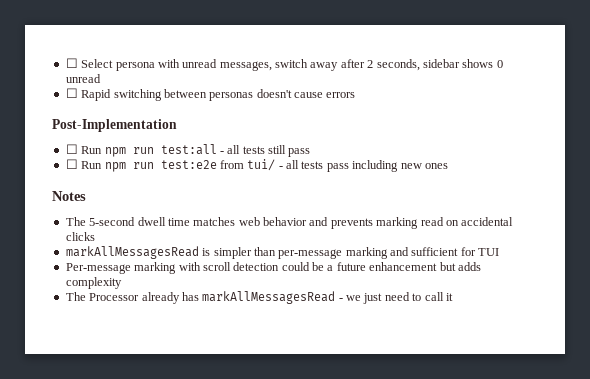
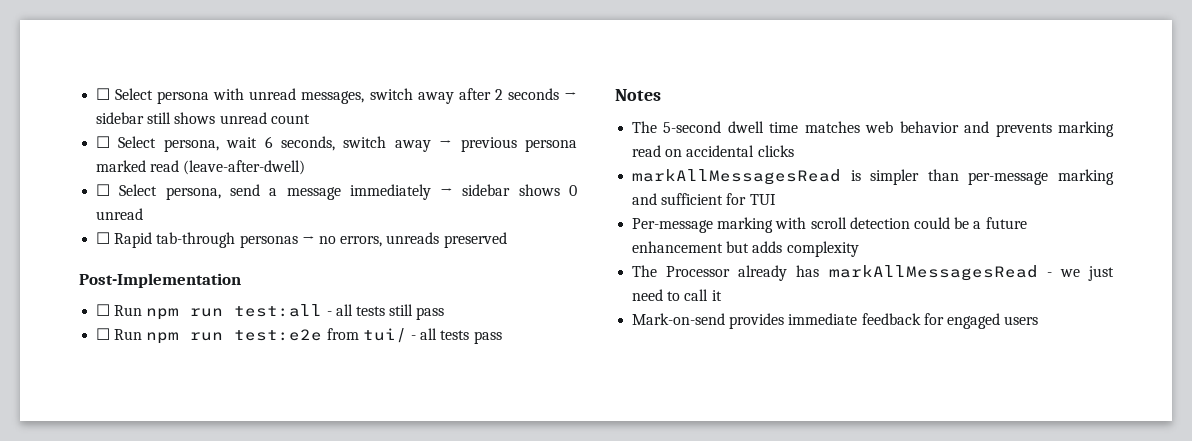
- ☐ Select persona with unread messages, switch away after 2 seconds, sidebar shows 0 unread
+ ☐ Select persona with unread messages, switch away after 2 seconds → sidebar still shows unread count
+ ☐ Select persona, wait 6 seconds, switch away → previous persona marked read (leave-after-dwell)
+ ☐ Select persona, send a message immediately → sidebar shows 0 unread
- ☐ Rapid switching between personas doesn't cause errors
+ ☐ Rapid tab-through personas → no errors, unreads preserved
- ☐ Run npm run test:e2e from tui/ - all tests pass including new ones
+ ☐ Run npm run test:e2e from tui/ - all tests pass
+ Mark-on-send provides immediate feedback for engaged users

